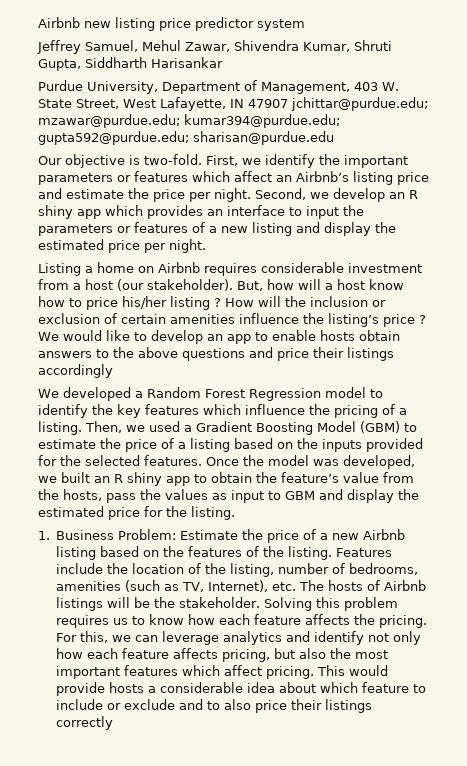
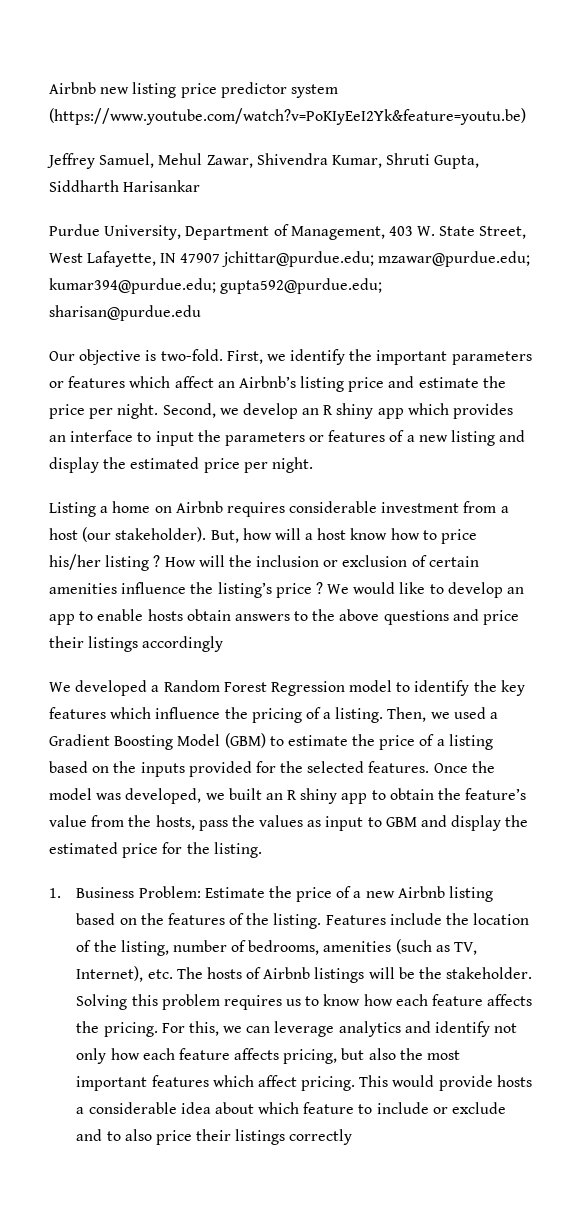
- Airbnb new listing price predictor system
+ Airbnb new listing price predictor system (https://www.youtube.com/watch?v=PoKIyEeI2Yk&feature=youtu.be)

